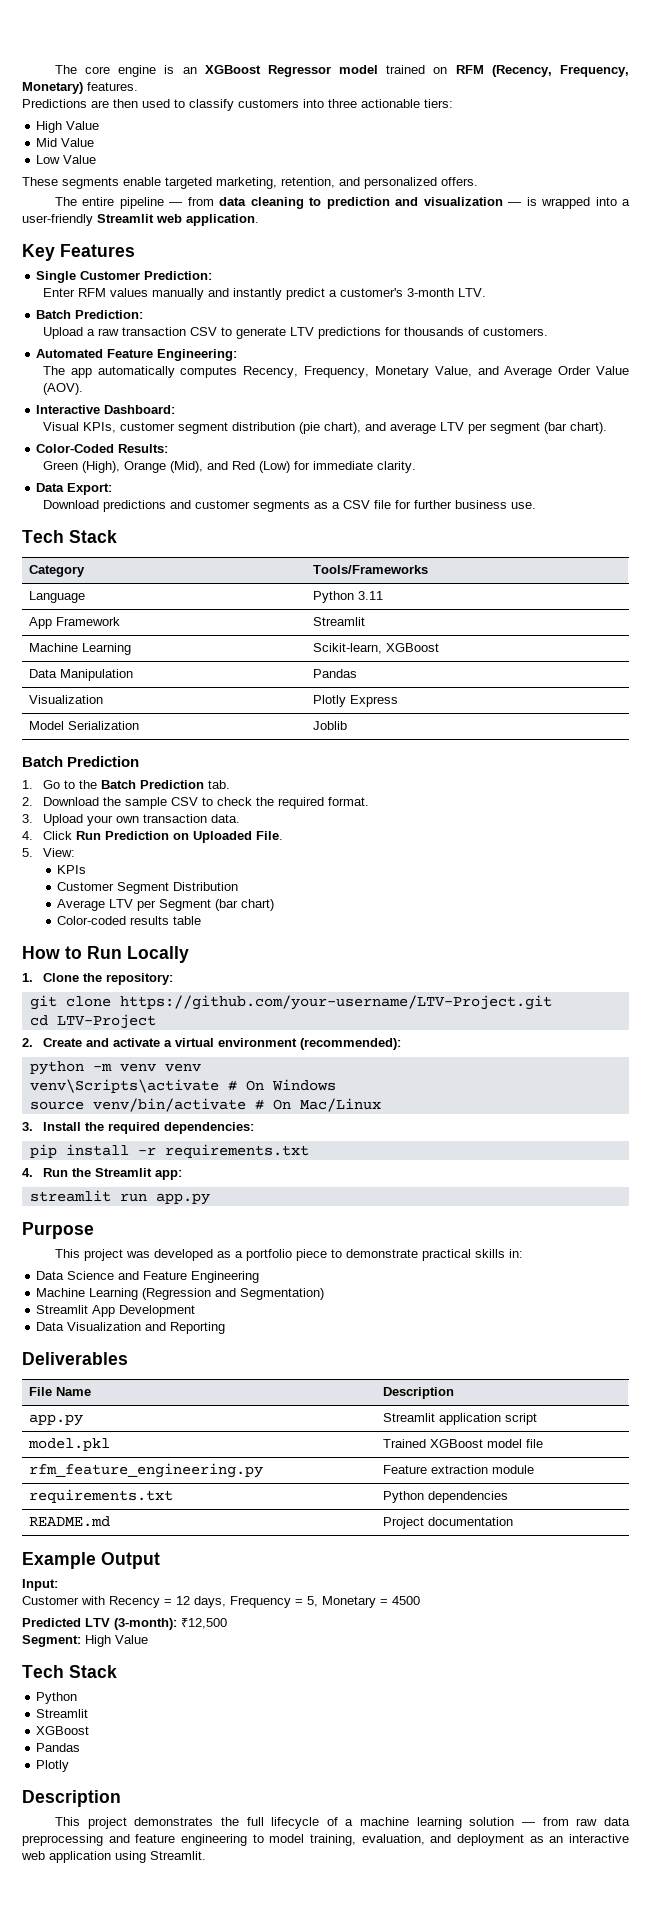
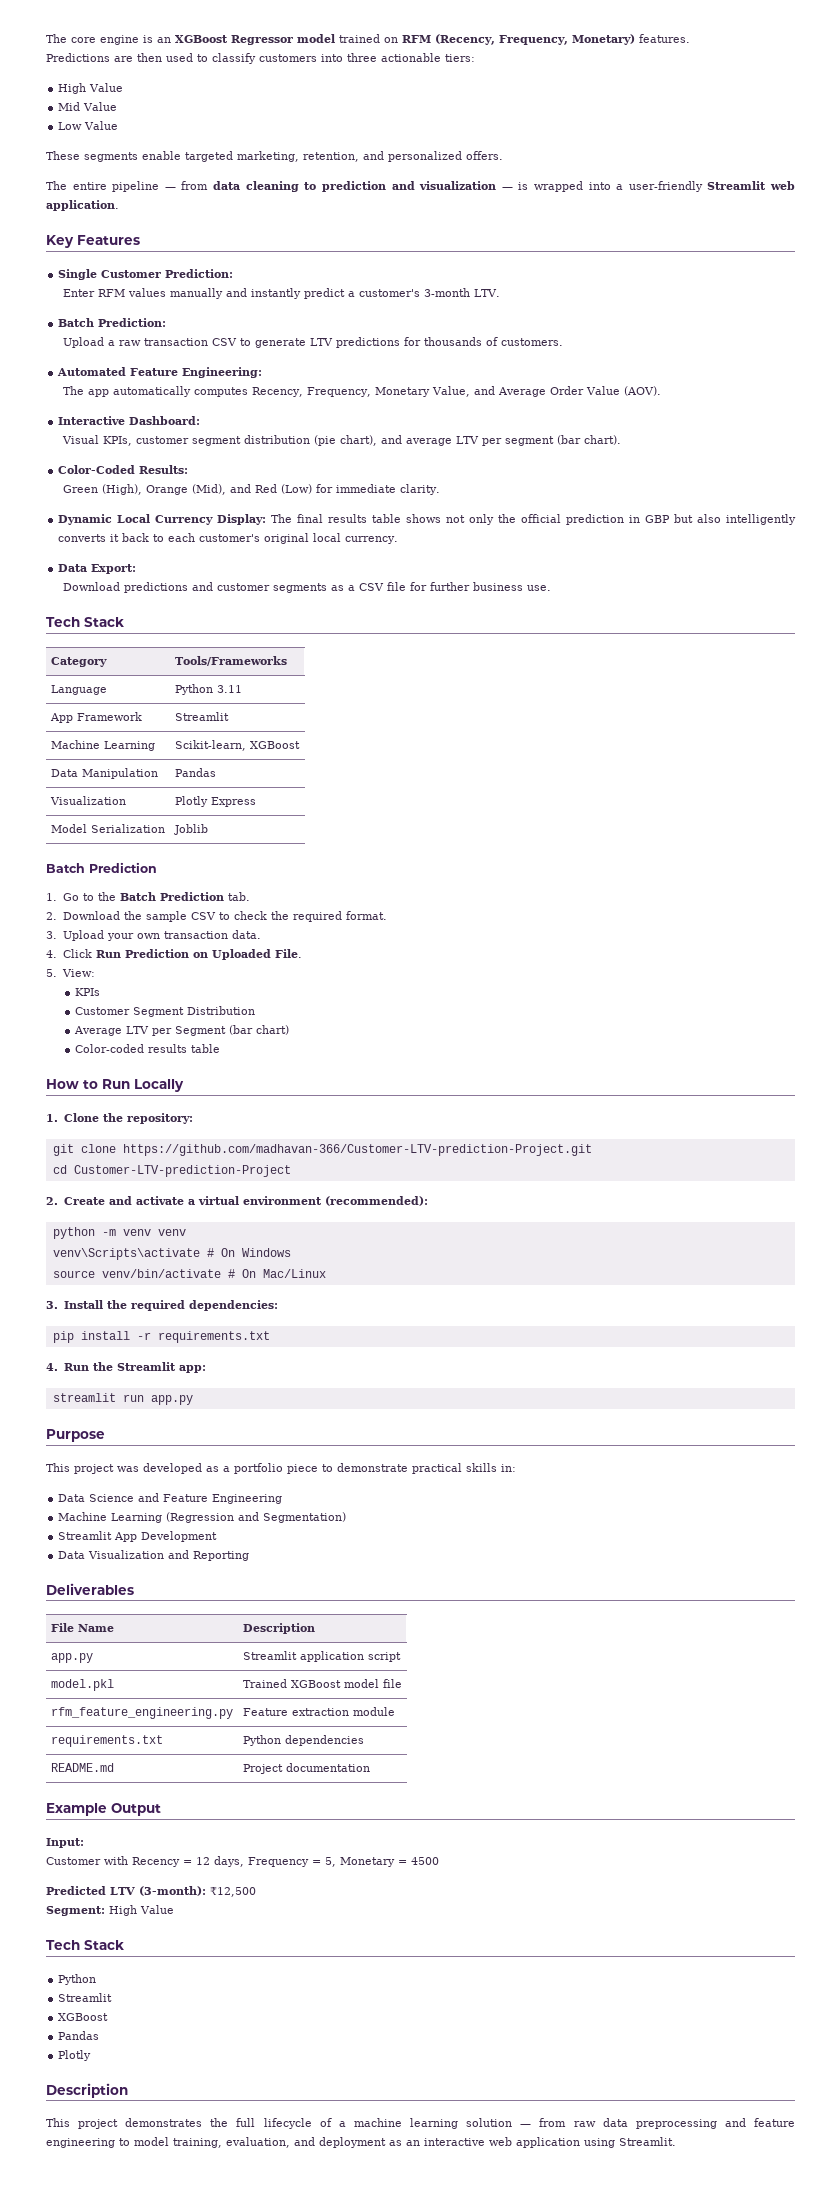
+ Dynamic Local Currency Display: The final results table shows not only the official prediction in GBP but also intelligently converts it back to each customer's original local currency.
- git clone https://github.com/your-username/LTV-Project.git
+ git clone https://github.com/madhavan-366/Customer-LTV-prediction-Project.git
- cd LTV-Project
+ cd Customer-LTV-prediction-Project

